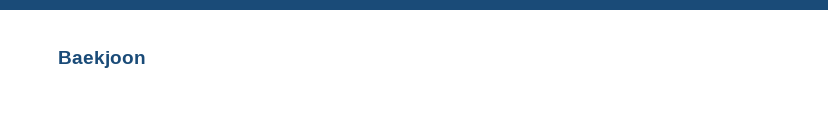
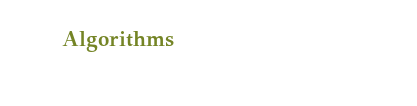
- Baekjoon
+ Algorithms

